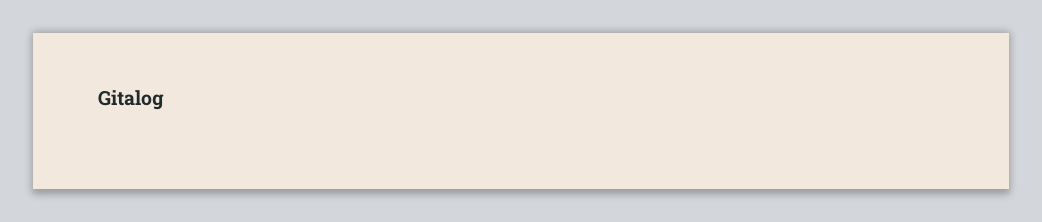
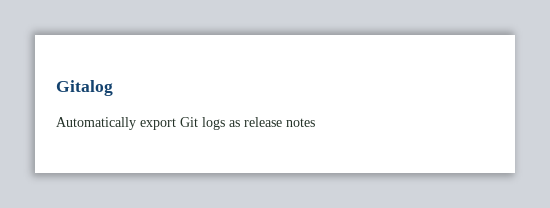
+ Automatically export Git logs as release notes

